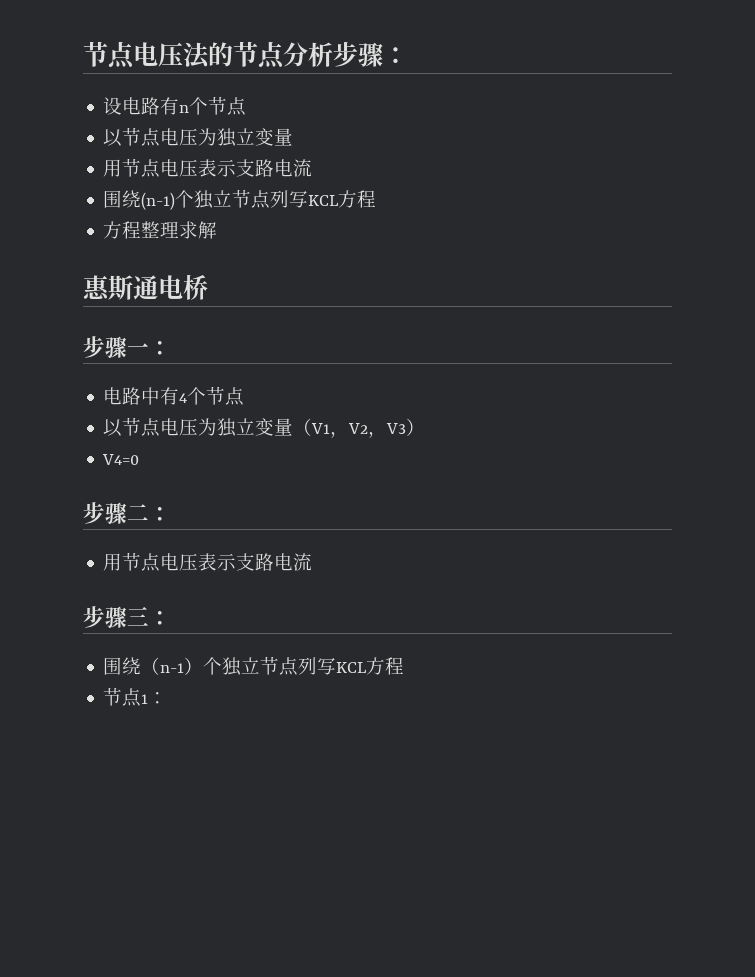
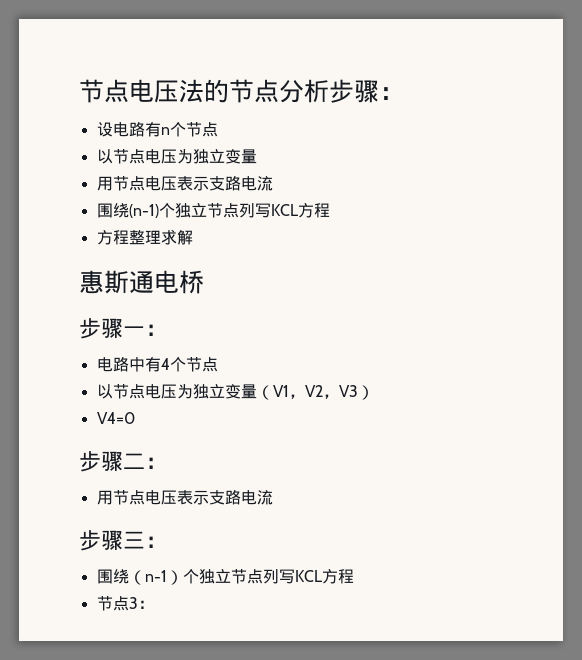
- 节点1：
+ 节点3：

